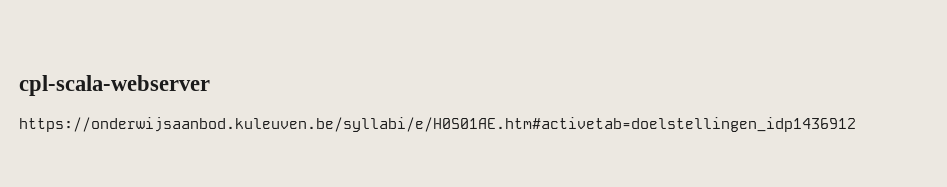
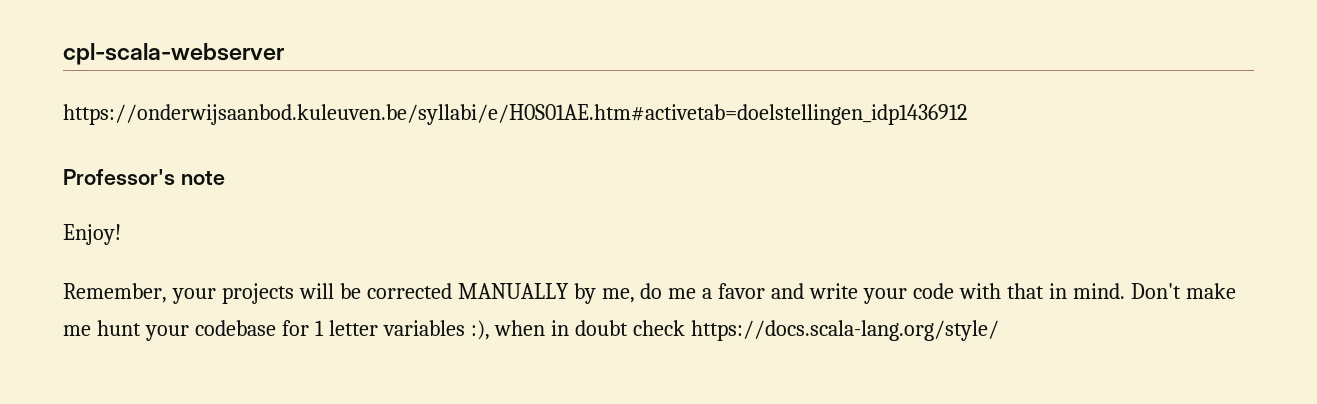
+ Professor's note
+ Enjoy!
+ Remember, your projects will be corrected MANUALLY by me, do me a favor and write your code with that in mind. Don't make me hunt your codebase for 1 letter variables :), when in doubt check https://docs.scala-lang.org/style/

